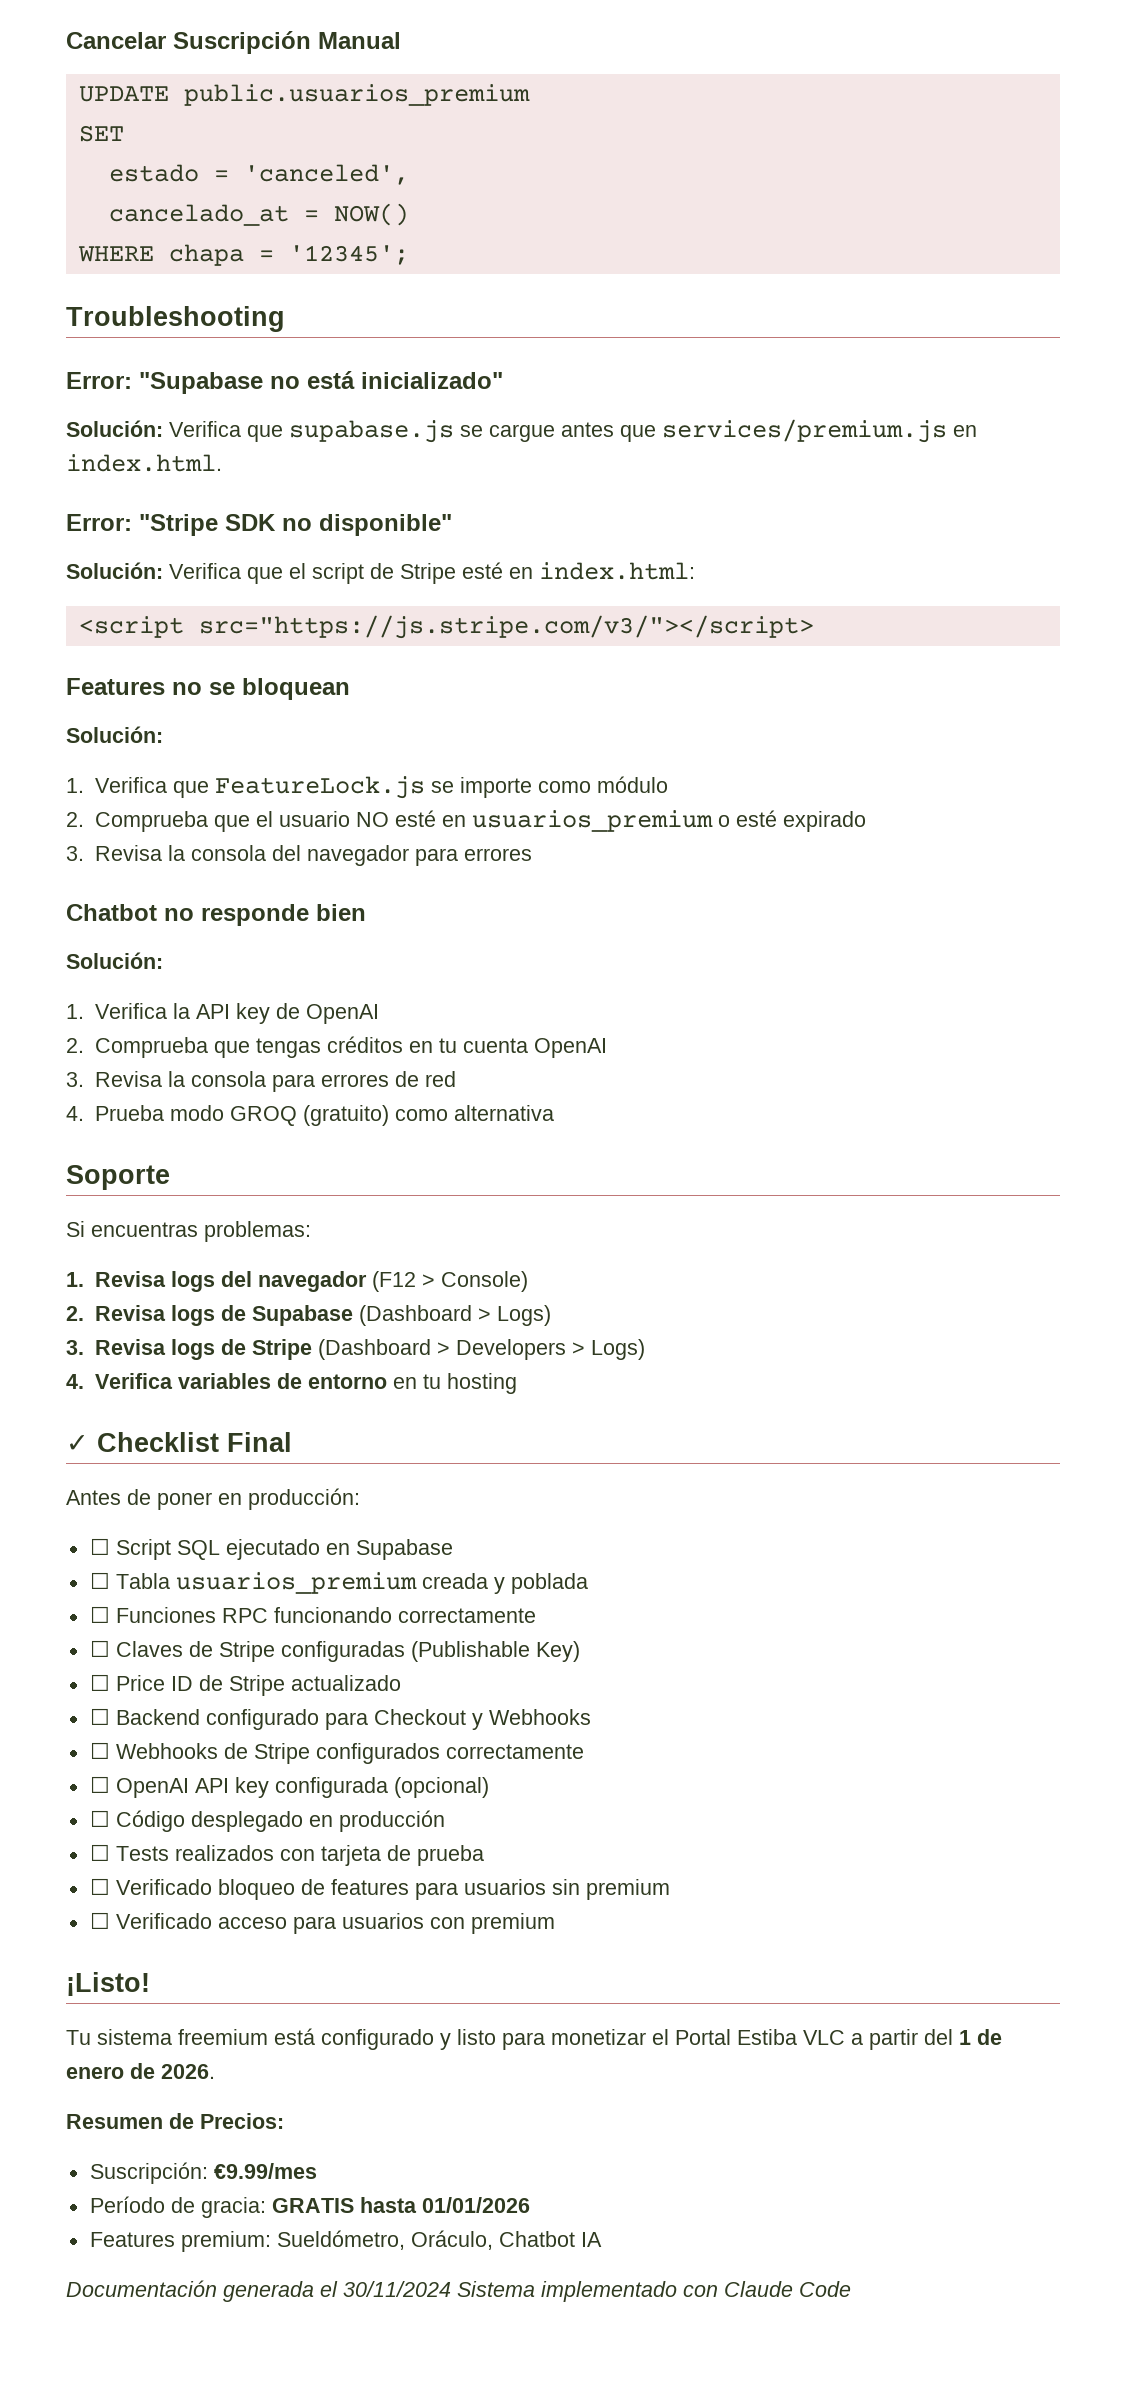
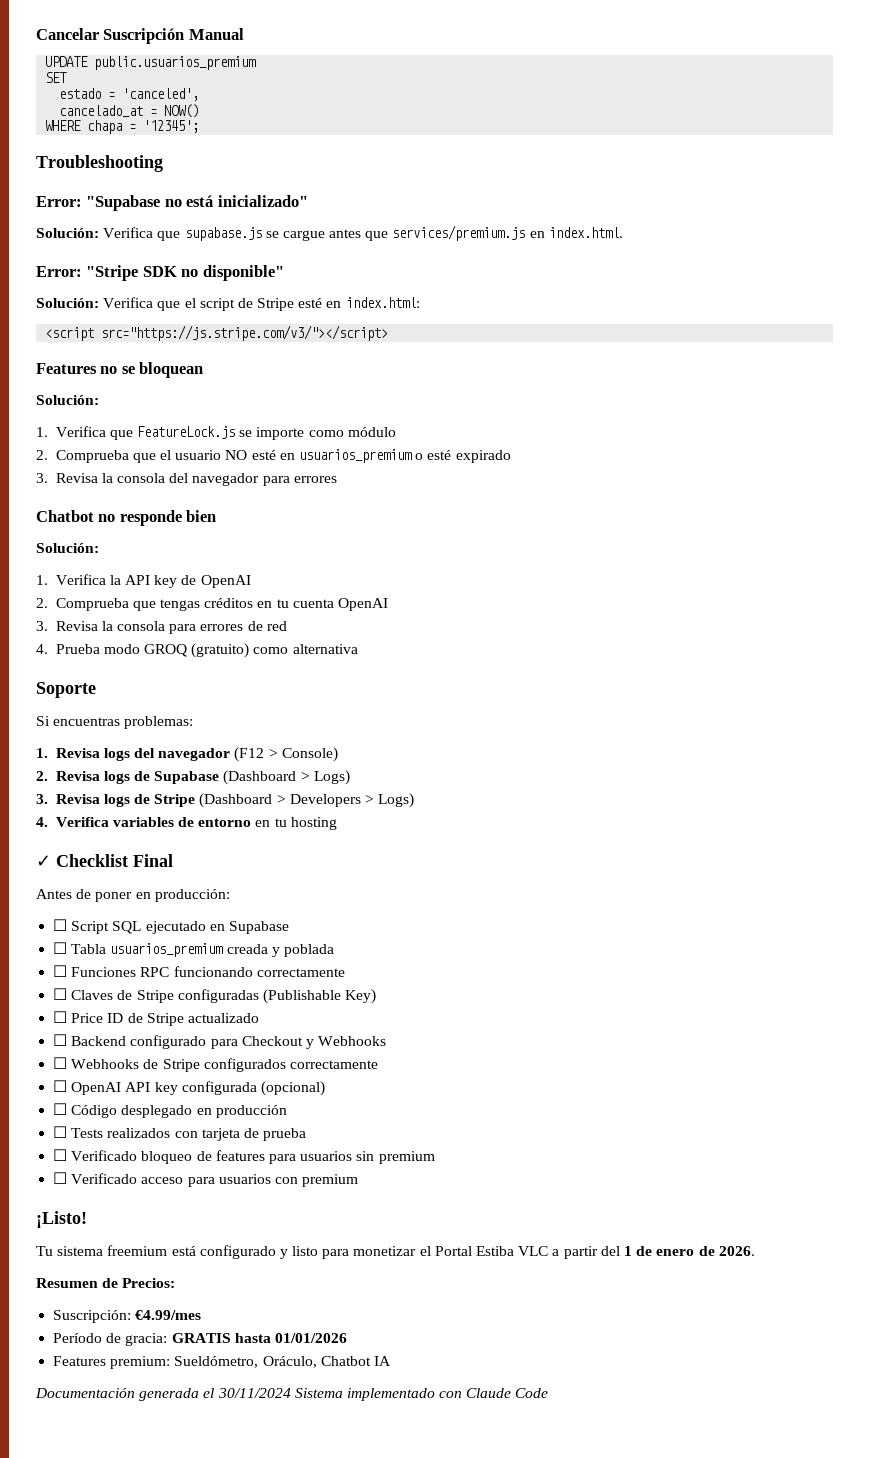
- Suscripción: €9.99/mes
+ Suscripción: €4.99/mes

